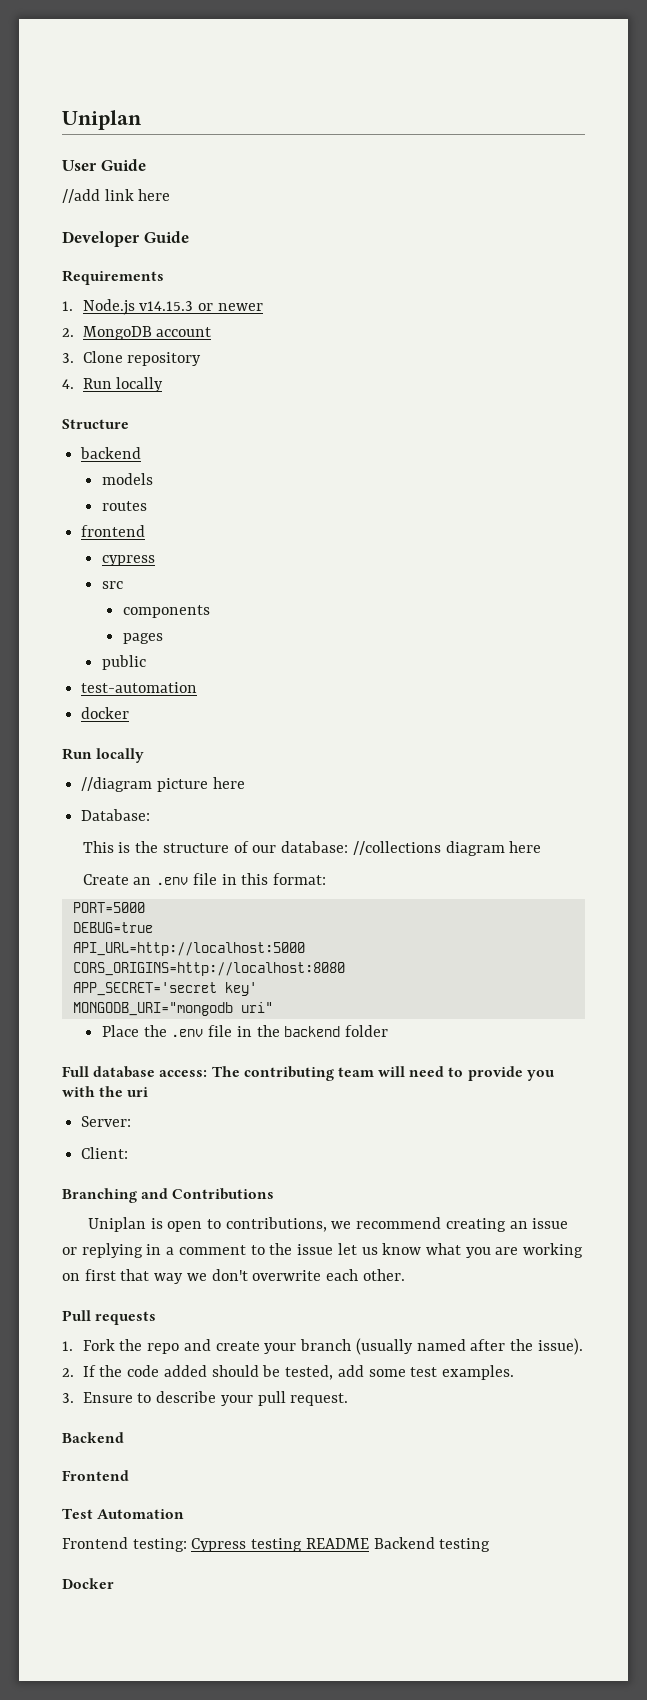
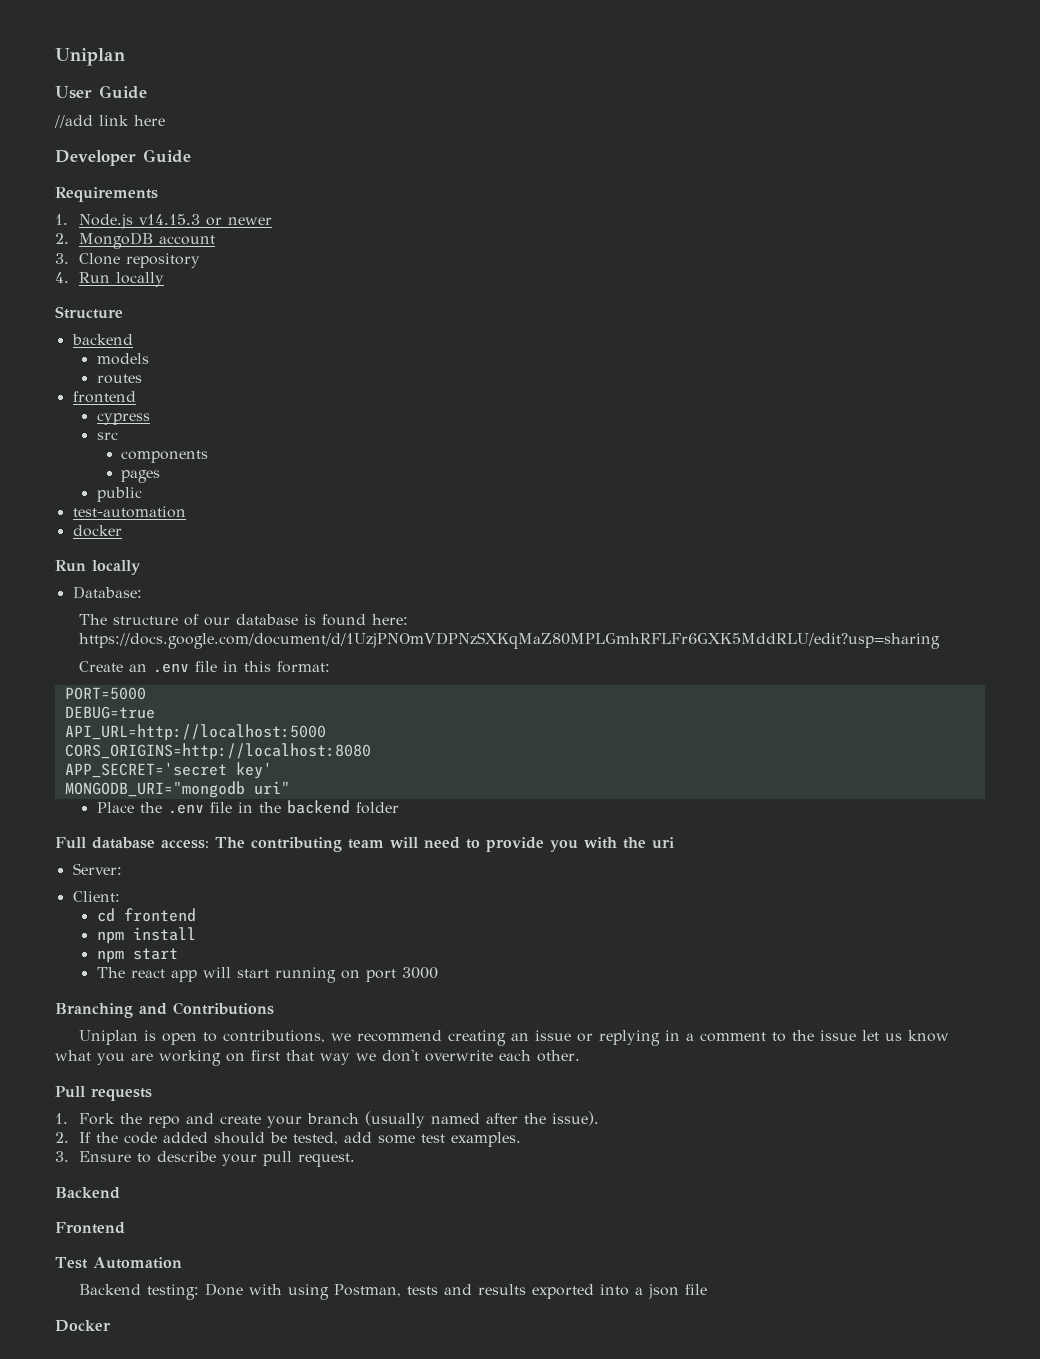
- //diagram picture here
  Database:
- This is the structure of our database: //collections diagram here
+ The structure of our database is found here: https://docs.google.com/document/d/1UzjPNOmVDPNzSXKqMaZ80MPLGmhRFLFr6GXK5MddRLU/edit?usp=sharing
+ cd frontend
+ npm install
+ npm start
+ The react app will start running on port 3000
- Frontend testing: Cypress testing README Backend testing
+ Backend testing: Done with using Postman, tests and results exported into a json file

